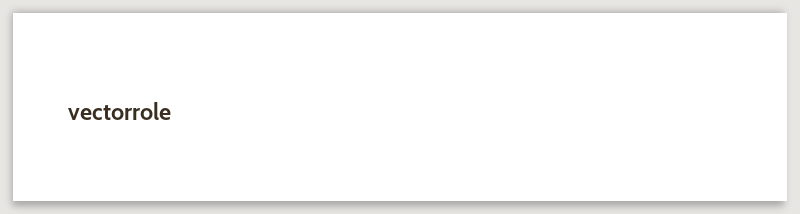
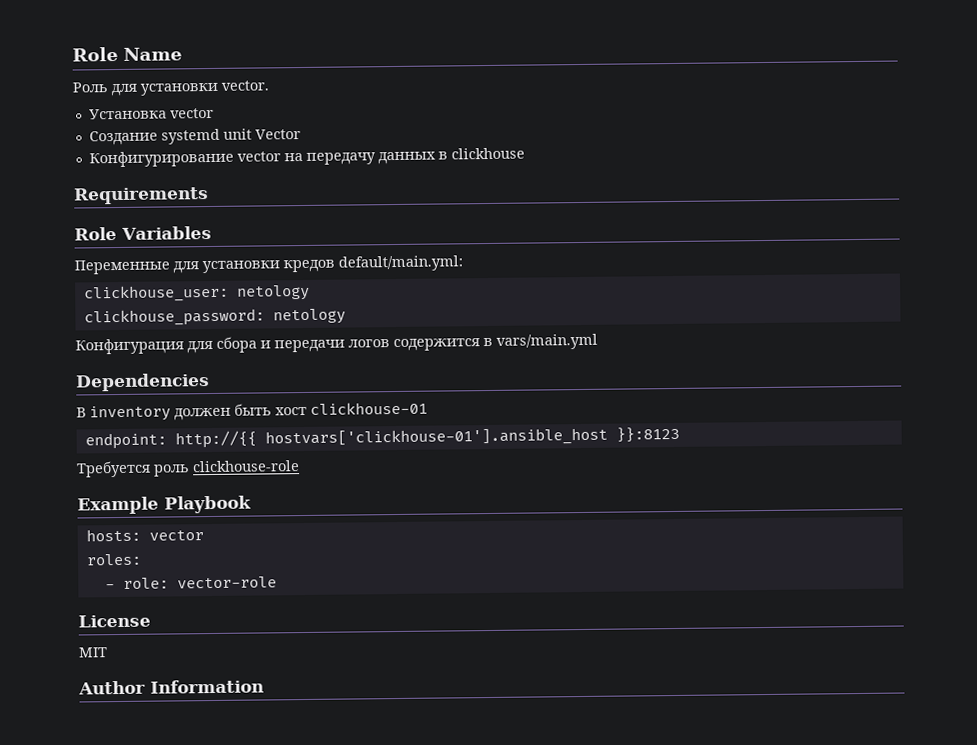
- vectorrole
+ Role Name
+ Роль для установки vector.
+ Установка vector
+ Создание systemd unit Vector
+ Конфигурирование vector на передачу данных в clickhouse
+ Requirements
+ Role Variables
+ Переменные для установки кредов default/main.yml:
+ clickhouse_user: netology
+ clickhouse_password: netology
+ Конфигурация для сбора и передачи логов содержится в vars/main.yml
+ Dependencies
+ В inventory должен быть хост clickhouse-01
+ endpoint: http://{{ hostvars['clickhouse-01'].ansible_host }}:8123
+ Требуется роль clickhouse-role
+ Example Playbook
+ hosts: vector
+ roles:
+ - role: vector-role
+ License
+ MIT
+ Author Information

